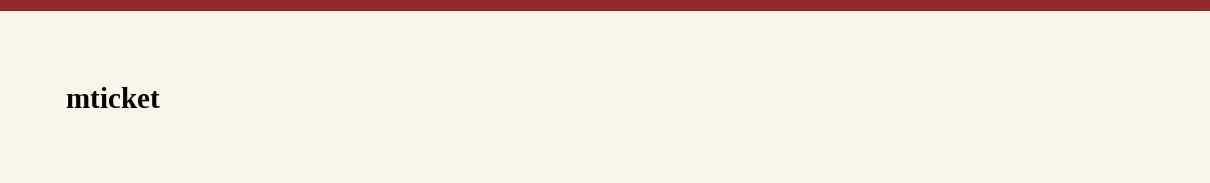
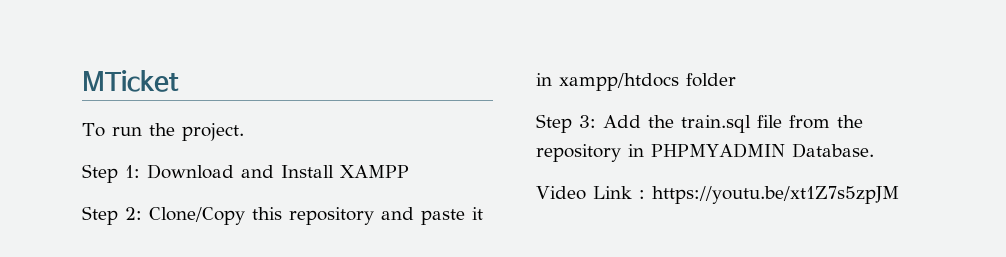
- mticket
+ MTicket
+ To run the project.
+ Step 1: Download and Install XAMPP
+ Step 2: Clone/Copy this repository and paste it in xampp/htdocs folder
+ Step 3: Add the train.sql file from the repository in PHPMYADMIN Database.
+ Video Link : https://youtu.be/xt1Z7s5zpJM

